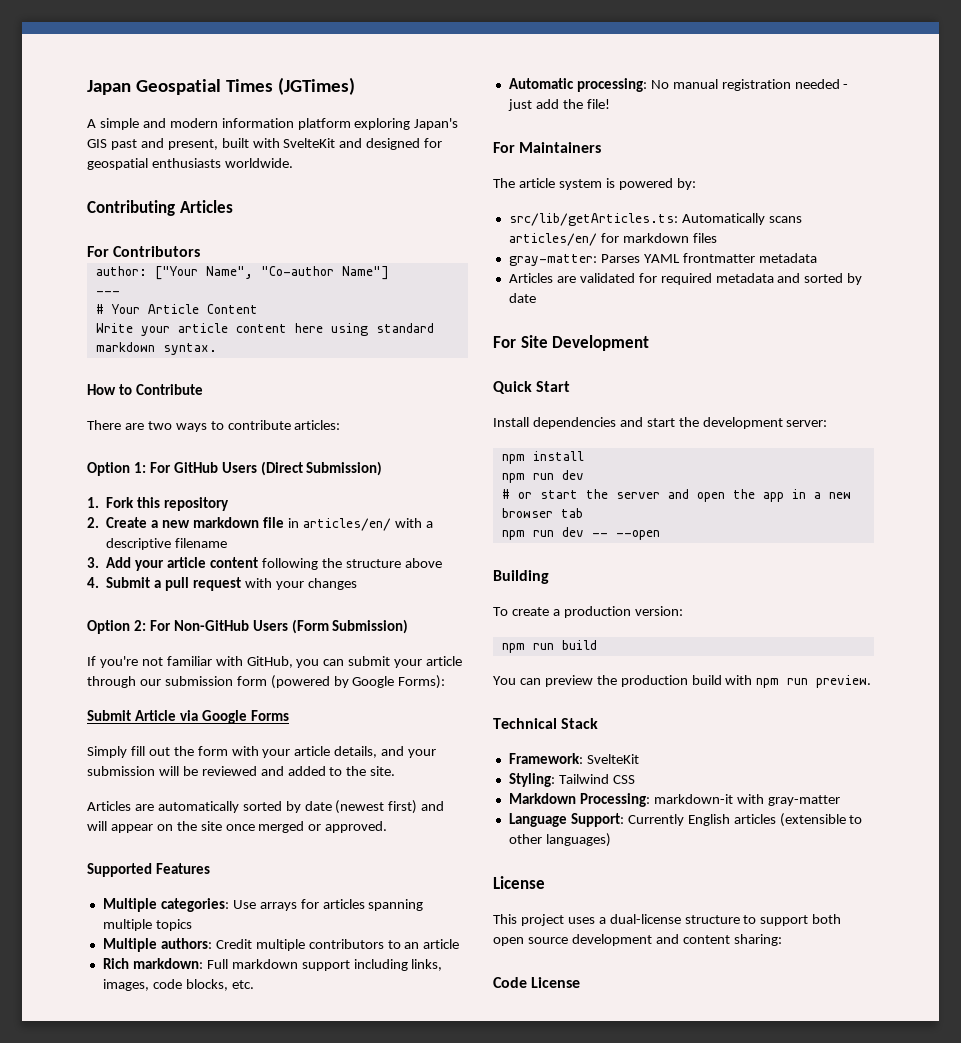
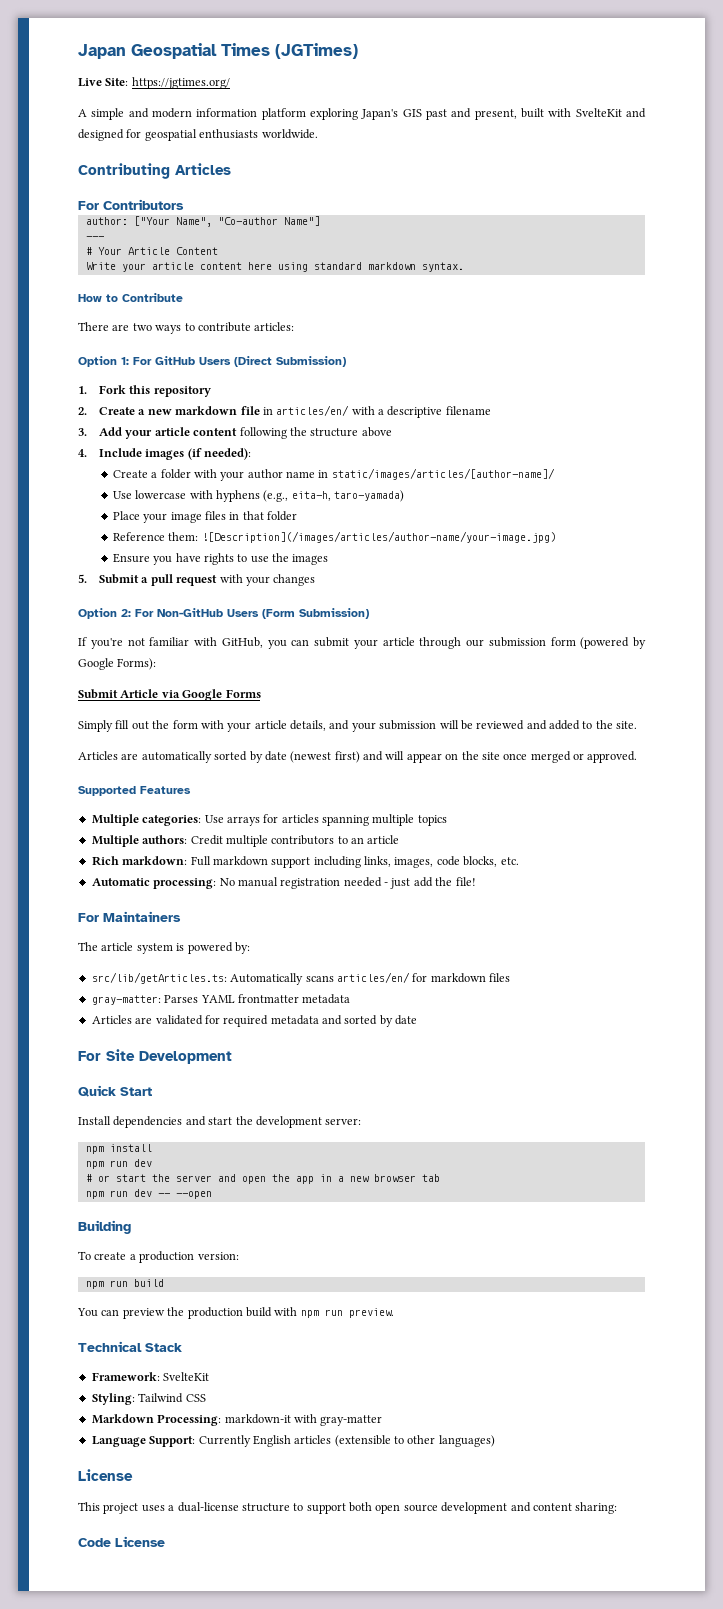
+ Live Site: https://jgtimes.org/
- 4. Submit a pull request with your changes
+ 4. Include images (if needed):
+ Create a folder with your author name in static/images/articles/[author-name]/
+ Use lowercase with hyphens (e.g., eita-h, taro-yamada)
+ Place your image files in that folder
+ Reference them: ![Description](/images/articles/author-name/your-image.jpg)
+ Ensure you have rights to use the images
+ 5. Submit a pull request with your changes

